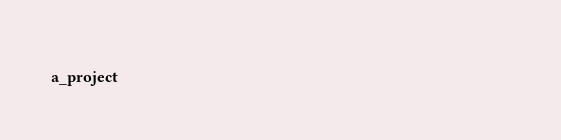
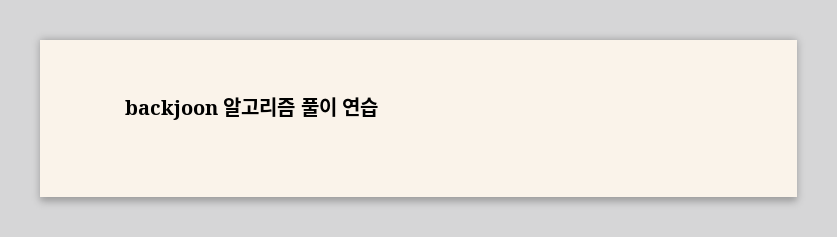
- a_project
+ backjoon 알고리즘 풀이 연습

